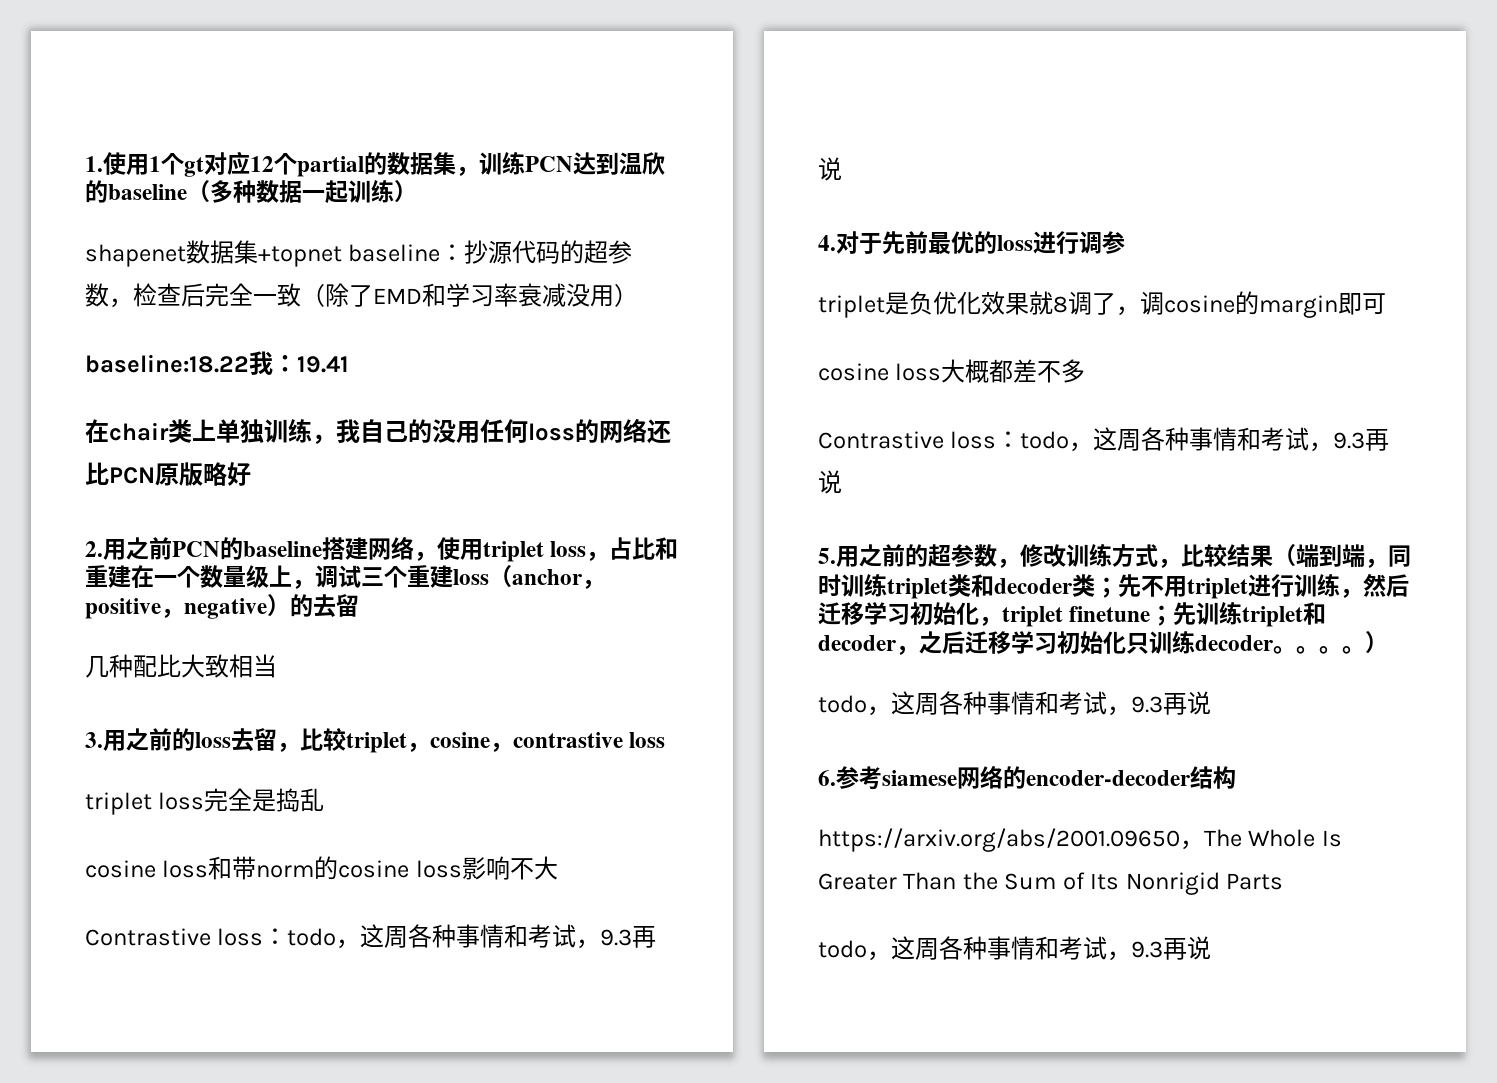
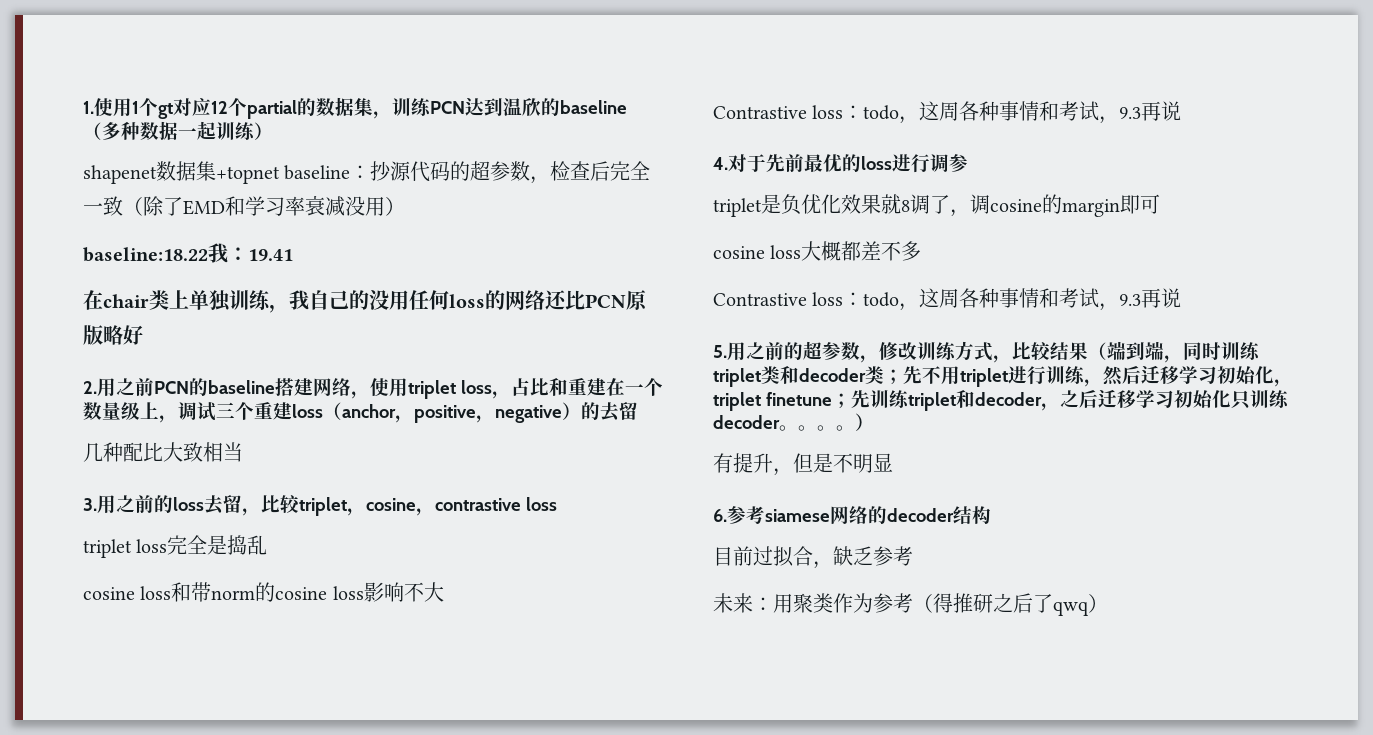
  。）
- todo，这周各种事情和考试，9.3再说
+ 有提升，但是不明显
- 6.参考siamese网络的encoder-decoder结构
+ 6.参考siamese网络的decoder结构
- https://arxiv.org/abs/2001.09650，The Whole Is Greater Than the Sum of Its Nonrigid Parts
- todo，这周各种事情和考试，9.3再说
+ 目前过拟合，缺乏参考
+ 未来：用聚类作为参考（得推研之后了qwq）

